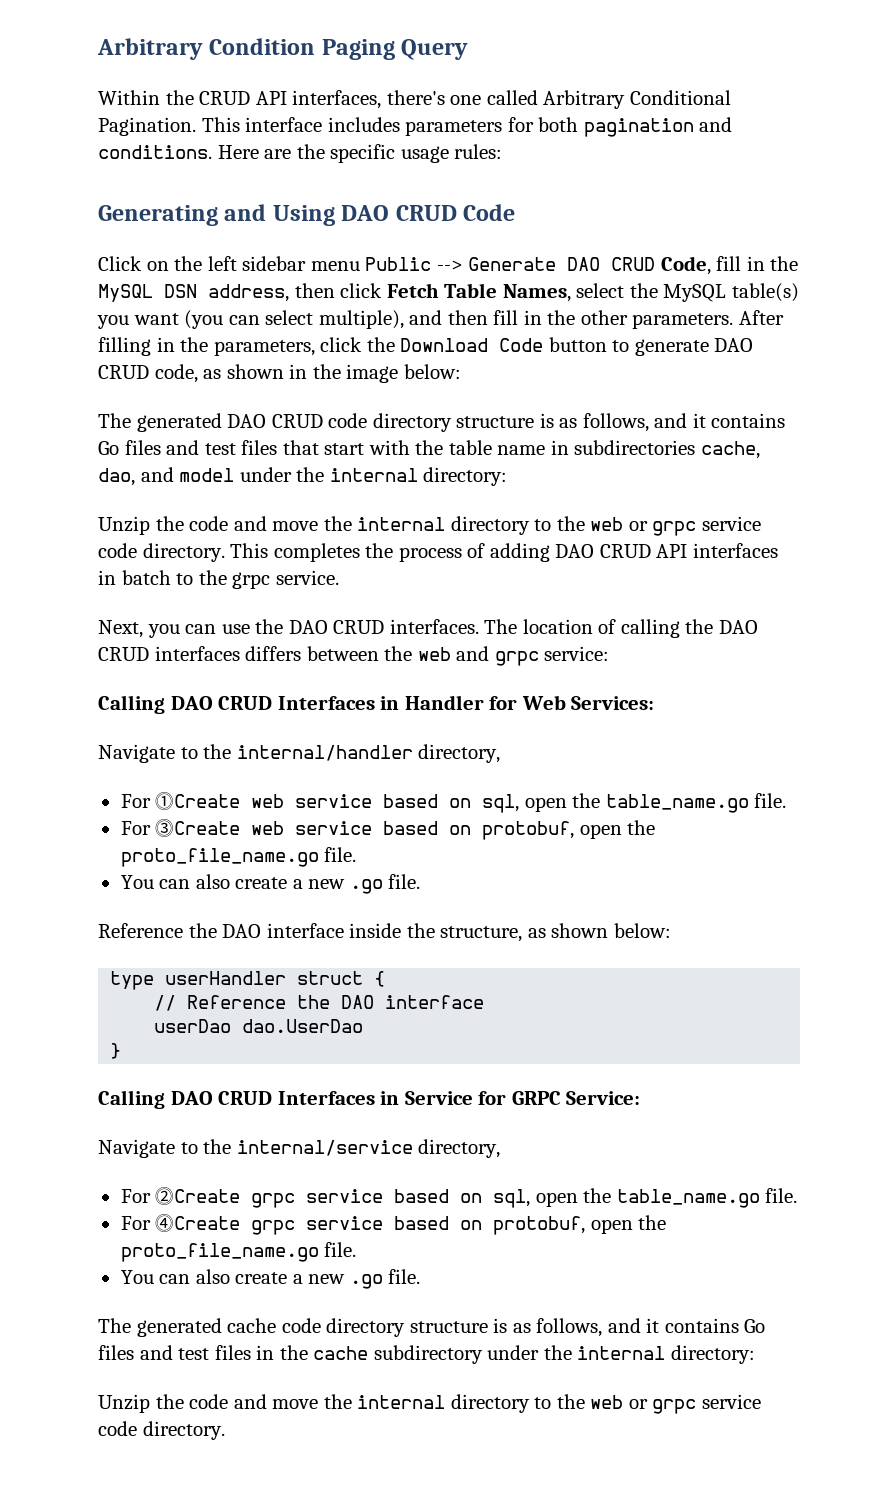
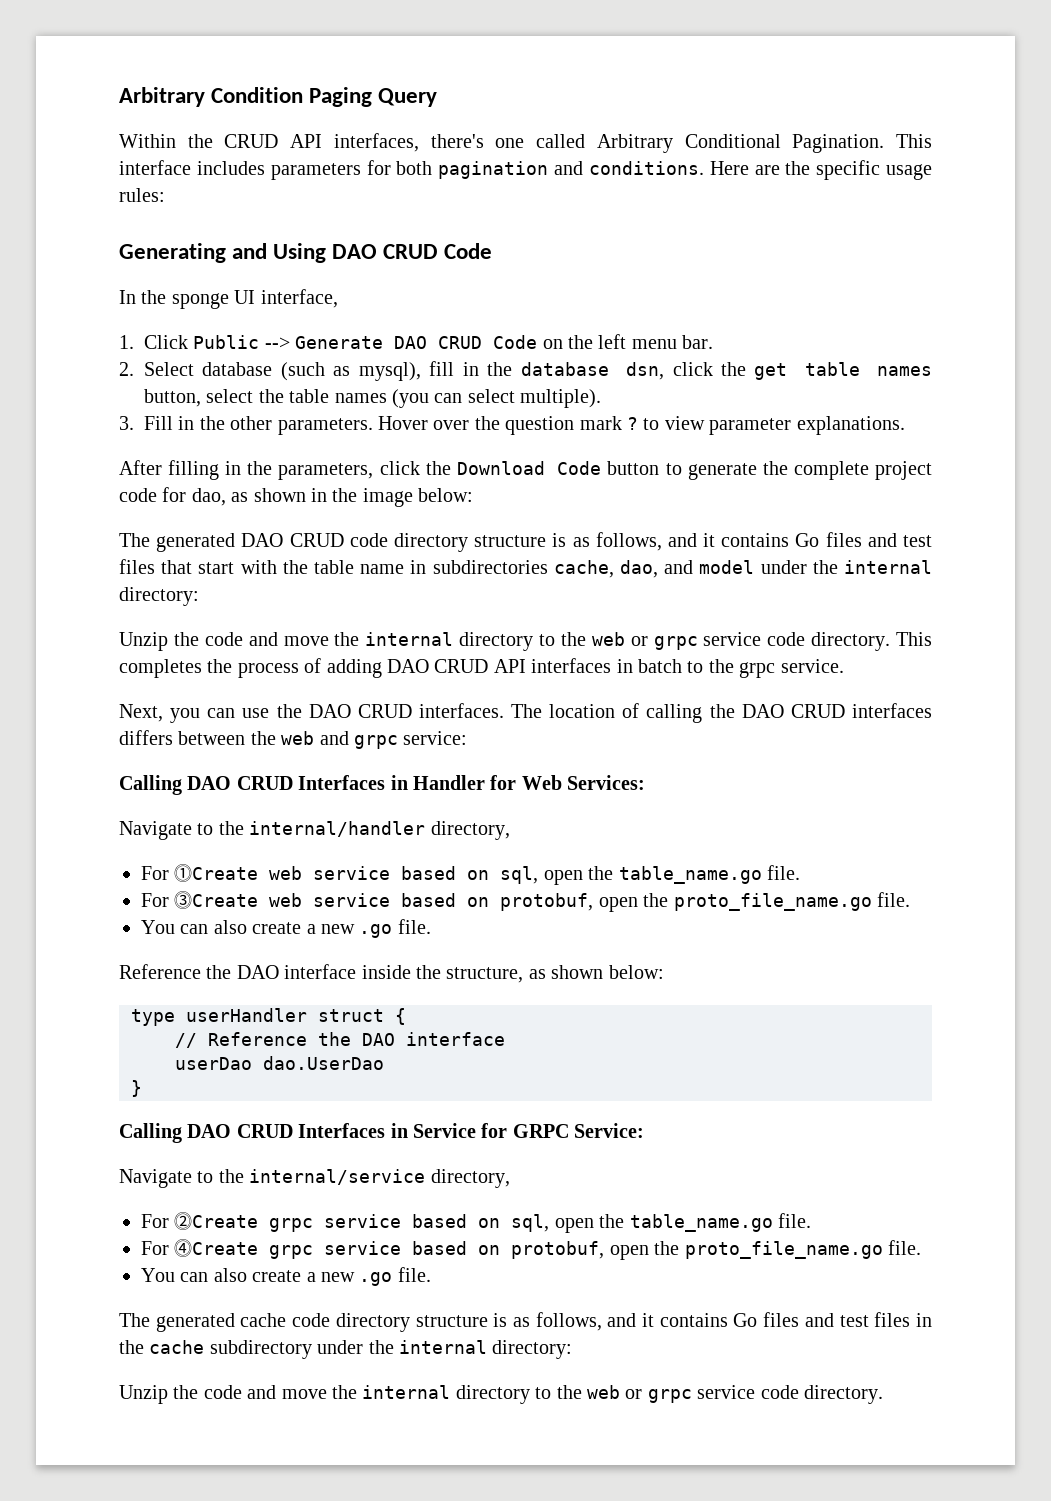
- Click on the left sidebar menu Public --> Generate DAO CRUD Code, fill in the MySQL DSN address, then click Fetch Table Names, select the MySQL table(s) you want (you can select multiple), and then fill in the other parameters. After filling in the parameters, click the Download Code button to generate DAO CRUD code, as shown in the image below:
+ In the sponge UI interface,
+ 1. Click Public --> Generate DAO CRUD Code on the left menu bar.
+ 2. Select database (such as mysql), fill in the database dsn, click the get table names button, select the table names (you can select multiple).
+ 3. Fill in the other parameters. Hover over the question mark ? to view parameter explanations.
+ After filling in the parameters, click the Download Code button to generate the complete project code for dao, as shown in the image below:

